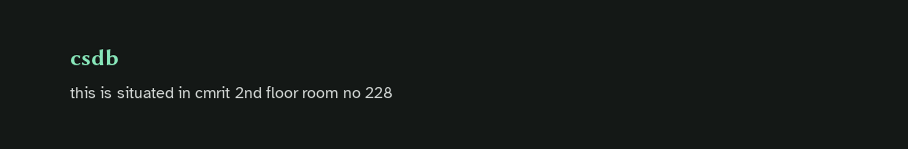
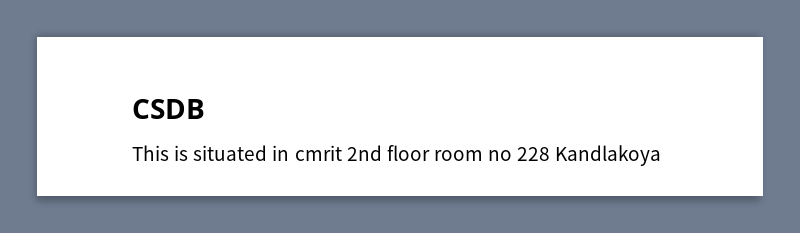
- csdb
- this is situated in cmrit 2nd floor room no 228
+ CSDB
+ This is situated in cmrit 2nd floor room no 228 Kandlakoya

